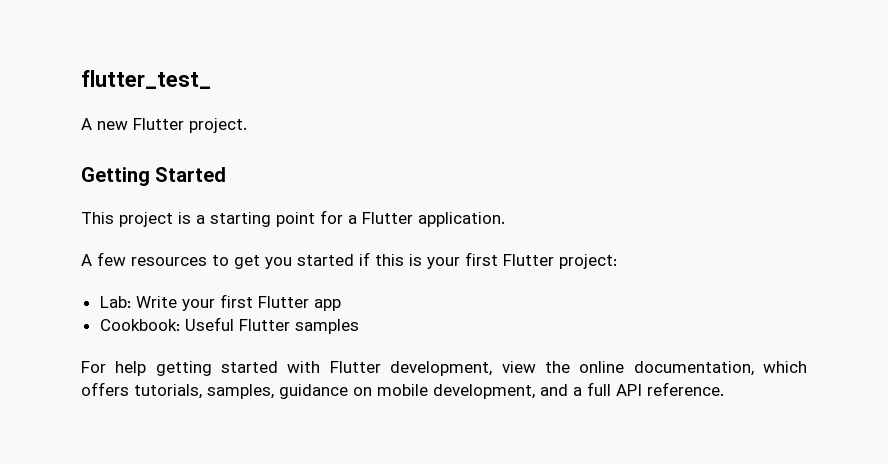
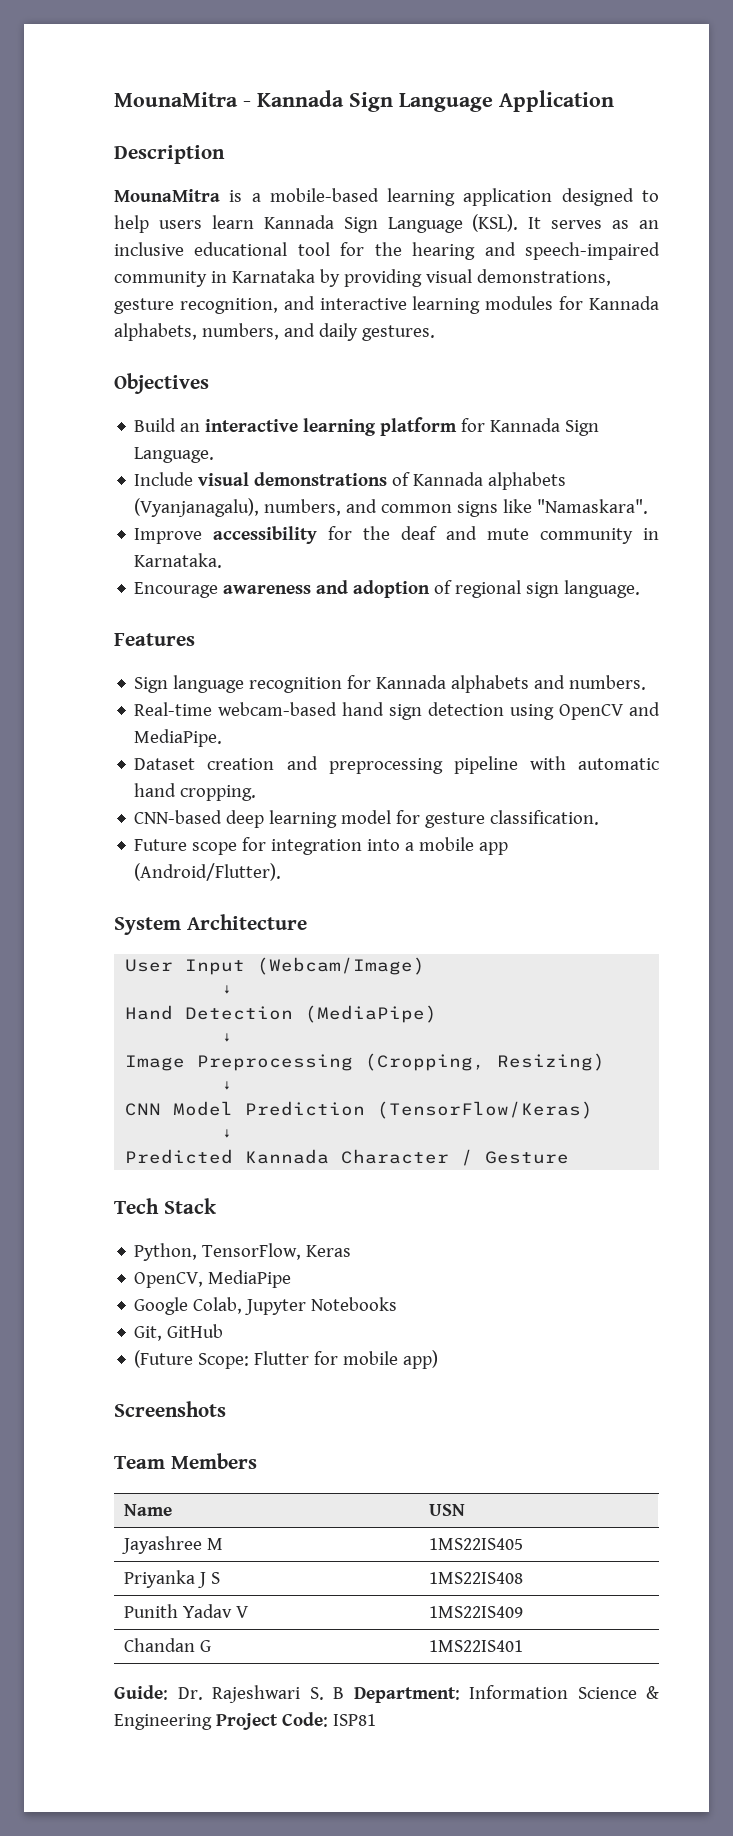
- flutter_test_
- A new Flutter project.
- Getting Started
- This project is a starting point for a Flutter application.
- A few resources to get you started if this is your first Flutter project:
- Lab: Write your first Flutter app
- Cookbook: Useful Flutter samples
- For help getting started with Flutter development, view the online documentation, which offers tutorials, samples, guidance on mobile development, and a full API reference.
+ MounaMitra - Kannada Sign Language Application
+ Description
+ MounaMitra is a mobile-based learning application designed to help users learn Kannada Sign Language (KSL). It serves as an inclusive educational tool for the hearing and speech-impaired community in Karnataka by providing visual demonstrations, gesture recognition, and interactive learning modules for Kannada alphabets, numbers, and daily gestures.
+ Objectives
+ Build an interactive learning platform for Kannada Sign Language.
+ Include visual demonstrations of Kannada alphabets (Vyanjanagalu), numbers, and common signs like "Namaskara".
+ Improve accessibility for the deaf and mute community in Karnataka.
+ Encourage awareness and adoption of regional sign language.
+ Features
+ Sign language recognition for Kannada alphabets and numbers.
+ Real-time webcam-based hand sign detection using OpenCV and MediaPipe.
+ Dataset creation and preprocessing pipeline with automatic hand cropping.
+ CNN-based deep learning model for gesture classification.
+ Future scope for integration into a mobile app (Android/Flutter).
+ System Architecture
+ User Input (Webcam/Image)
+ ↓
+ Hand Detection (MediaPipe)
+ ↓
+ Image Preprocessing (Cropping, Resizing)
+ ↓
+ CNN Model Prediction (TensorFlow/Keras)
+ ↓
+ Predicted Kannada Character / Gesture
+ Tech Stack
+ Python, TensorFlow, Keras
+ OpenCV, MediaPipe
+ Google Colab, Jupyter Notebooks
+ Git, GitHub
+ (Future Scope: Flutter for mobile app)
+ Screenshots
+ Team Members
+ Name | USN
+ Jayashree M | 1MS22IS405
+ Priyanka J S | 1MS22IS408
+ Punith Yadav V | 1MS22IS409
+ Chandan G | 1MS22IS401
+ Guide: Dr. Rajeshwari S. B Department: Information Science & Engineering Project Code: ISP81

